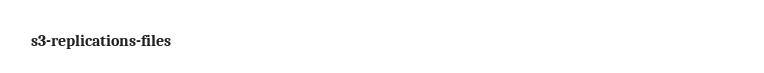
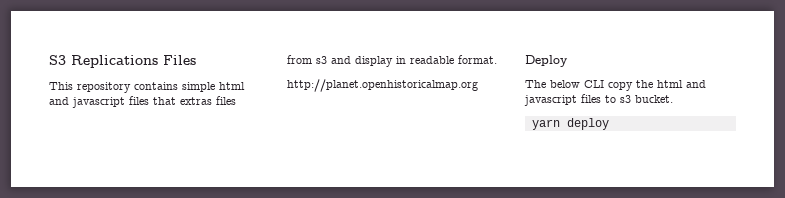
- s3-replications-files
+ S3 Replications Files
+ This repository contains simple html and javascript files that extras files from s3 and display in readable format.
+ http://planet.openhistoricalmap.org
+ Deploy
+ The below CLI copy the html and javascript files to s3 bucket.
+ yarn deploy

